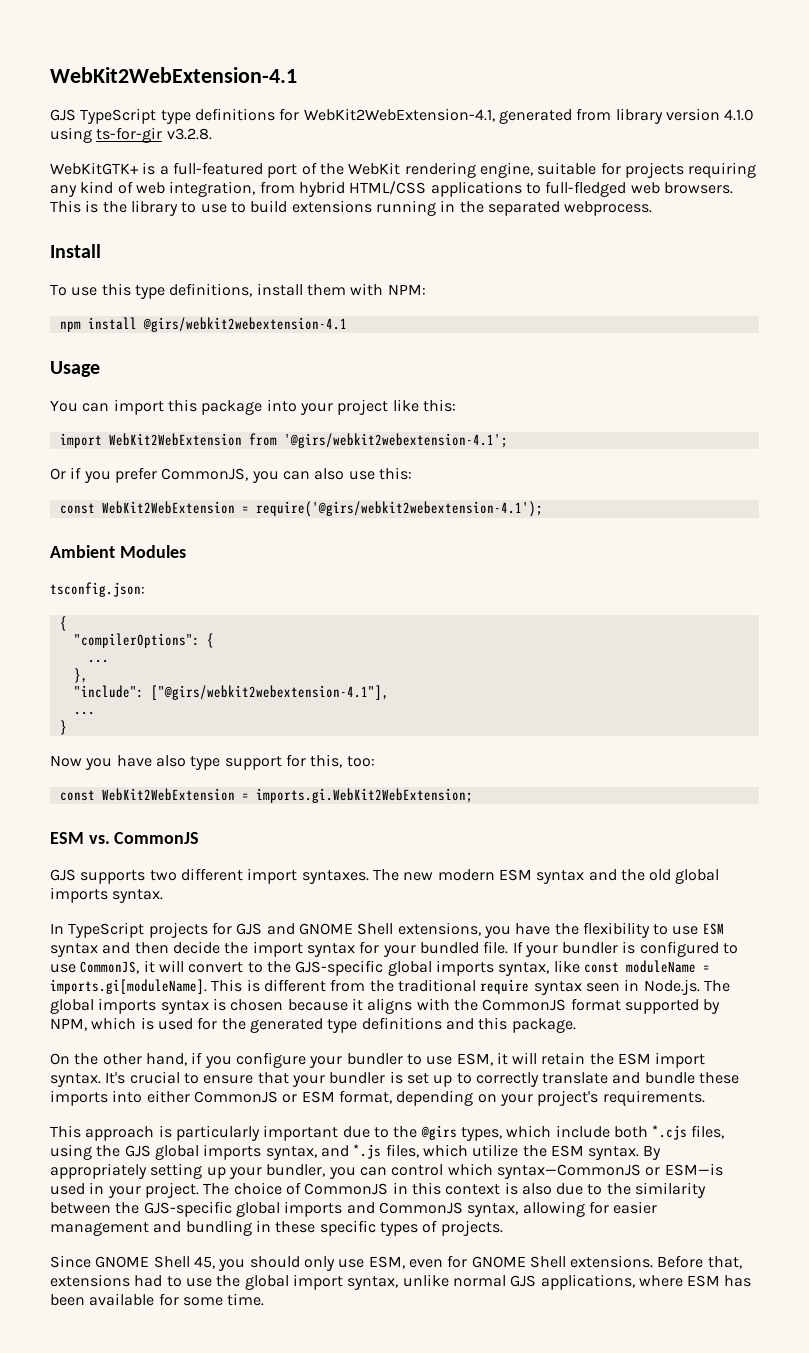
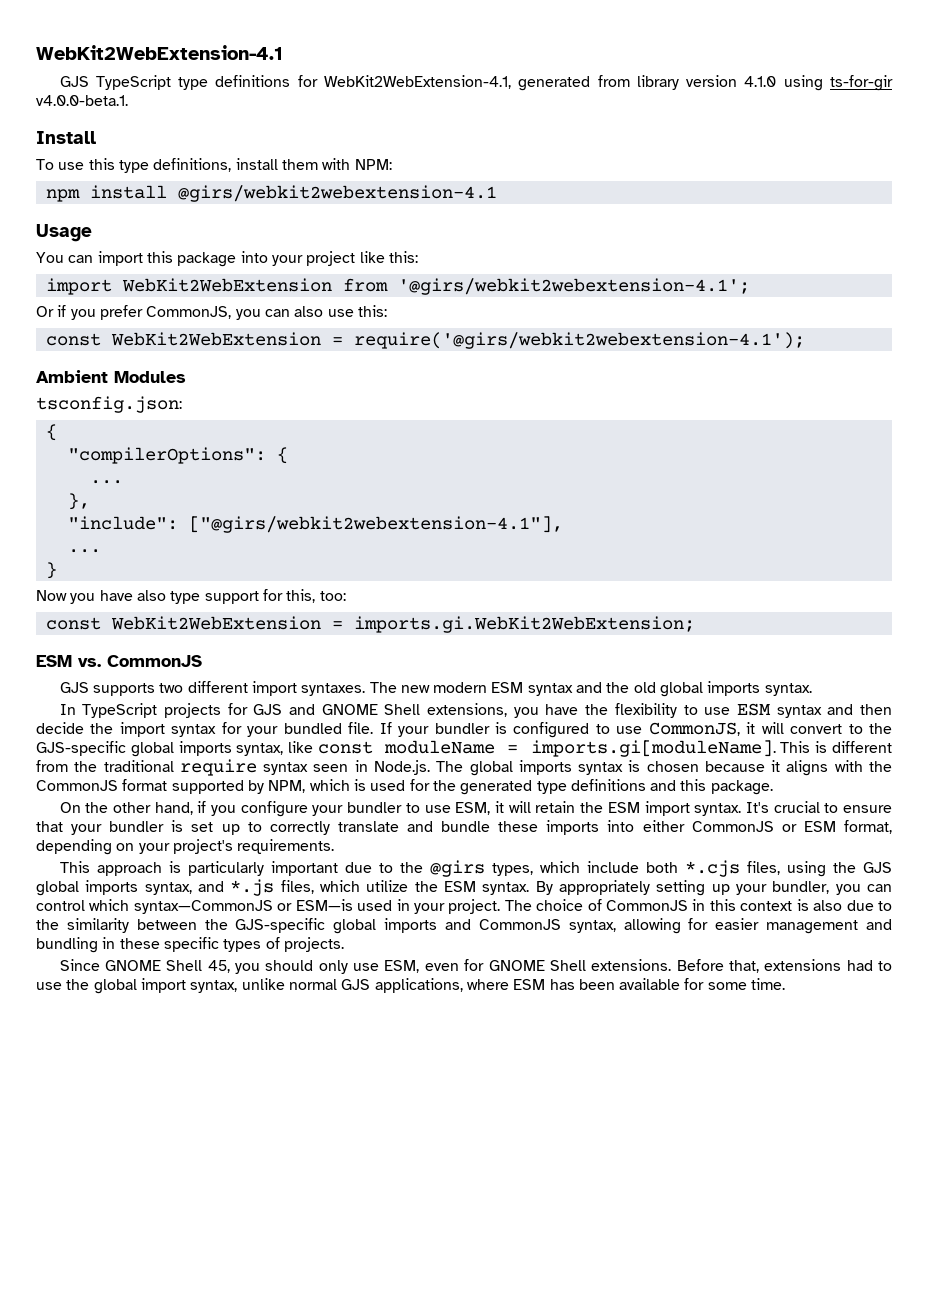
- GJS TypeScript type definitions for WebKit2WebExtension-4.1, generated from library version 4.1.0 using ts-for-gir v3.2.8.
- WebKitGTK+ is a full-featured port of the WebKit rendering engine, suitable for projects requiring any kind of web integration, from hybrid HTML/CSS applications to full-fledged web browsers. This is the library to use to build extensions running in the separated webprocess.
+ GJS TypeScript type definitions for WebKit2WebExtension-4.1, generated from library version 4.1.0 using ts-for-gir v4.0.0-beta.1.

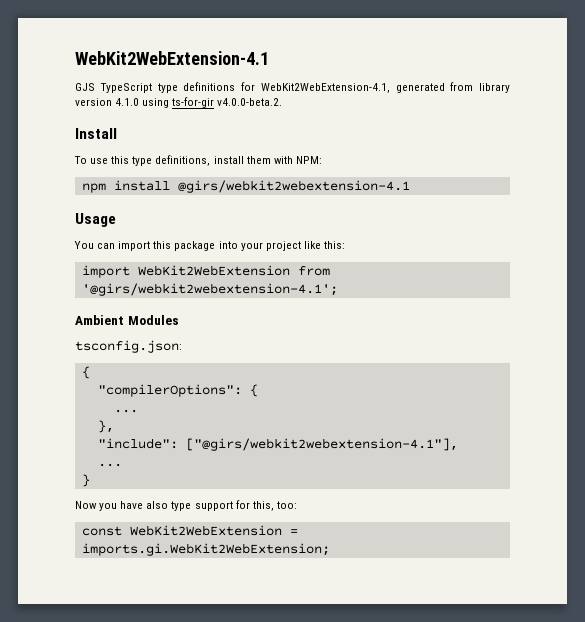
- GJS TypeScript type definitions for WebKit2WebExtension-4.1, generated from library version 4.1.0 using ts-for-gir v4.0.0-beta.1.
+ GJS TypeScript type definitions for WebKit2WebExtension-4.1, generated from library version 4.1.0 using ts-for-gir v4.0.0-beta.2.
- Or if you prefer CommonJS, you can also use this:
- const WebKit2WebExtension = require('@girs/webkit2webextension-4.1');
- ESM vs. CommonJS
- GJS supports two different import syntaxes. The new modern ESM syntax and the old global imports syntax.
- In TypeScript projects for GJS and GNOME Shell extensions, you have the flexibility to use ESM syntax and then decide the import syntax for your bundled file. If your bundler is configured to use CommonJS, it will convert to the GJS-specific global imports syntax, like const moduleName = imports.gi[moduleName]. This is different from the traditional require syntax seen in Node.js. The global imports syntax is chosen because it aligns with the CommonJS format supported by NPM, which is used for the generated type definitions and this package.
- On the other hand, if you configure your bundler to use ESM, it will retain the ESM import syntax. It's crucial to ensure that your bundler is set up to correctly translate and bundle these imports into either CommonJS or ESM format, depending on your project's requirements.
- This approach is particularly important due to the @girs types, which include both *.cjs files, using the GJS global imports syntax, and *.js files, which utilize the ESM syntax. By appropriately setting up your bundler, you can control which syntax—CommonJS or ESM—is used in your project. The choice of CommonJS in this context is also due to the similarity between the GJS-specific global imports and CommonJS syntax, allowing for easier management and bundling in these specific types of projects.
- Since GNOME Shell 45, you should only use ESM, even for GNOME Shell extensions. Before that, extensions had to use the global import syntax, unlike normal GJS applications, where ESM has been available for some time.

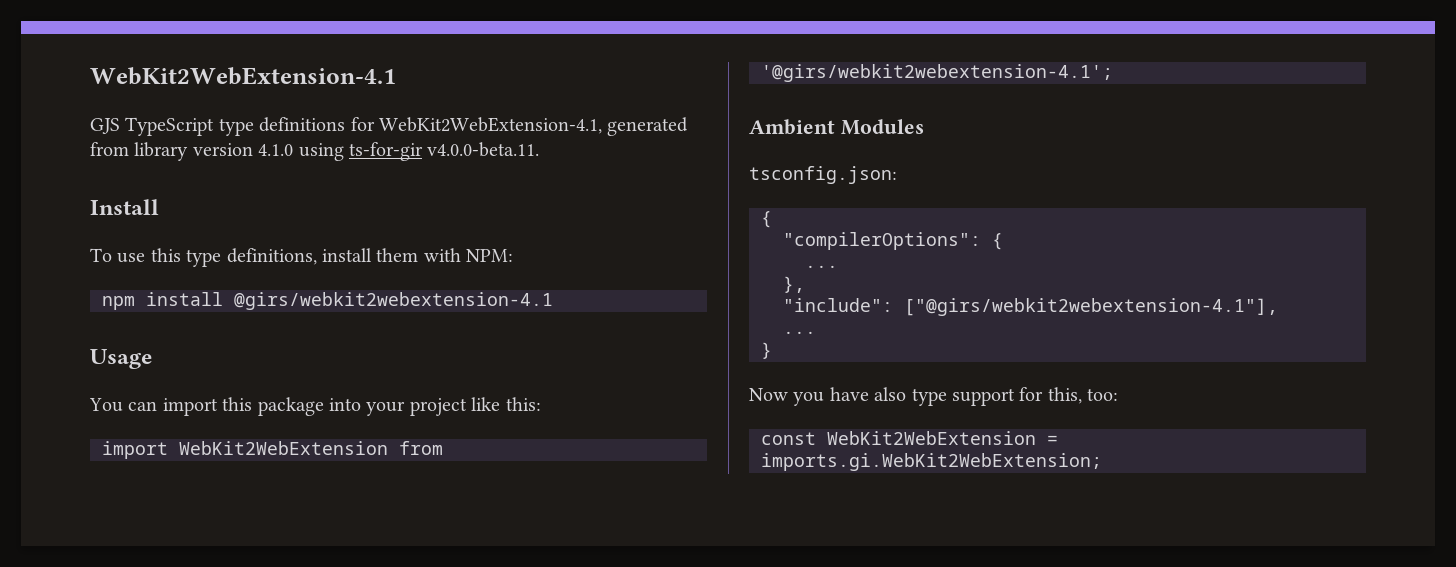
- GJS TypeScript type definitions for WebKit2WebExtension-4.1, generated from library version 4.1.0 using ts-for-gir v4.0.0-beta.2.
+ GJS TypeScript type definitions for WebKit2WebExtension-4.1, generated from library version 4.1.0 using ts-for-gir v4.0.0-beta.11.

